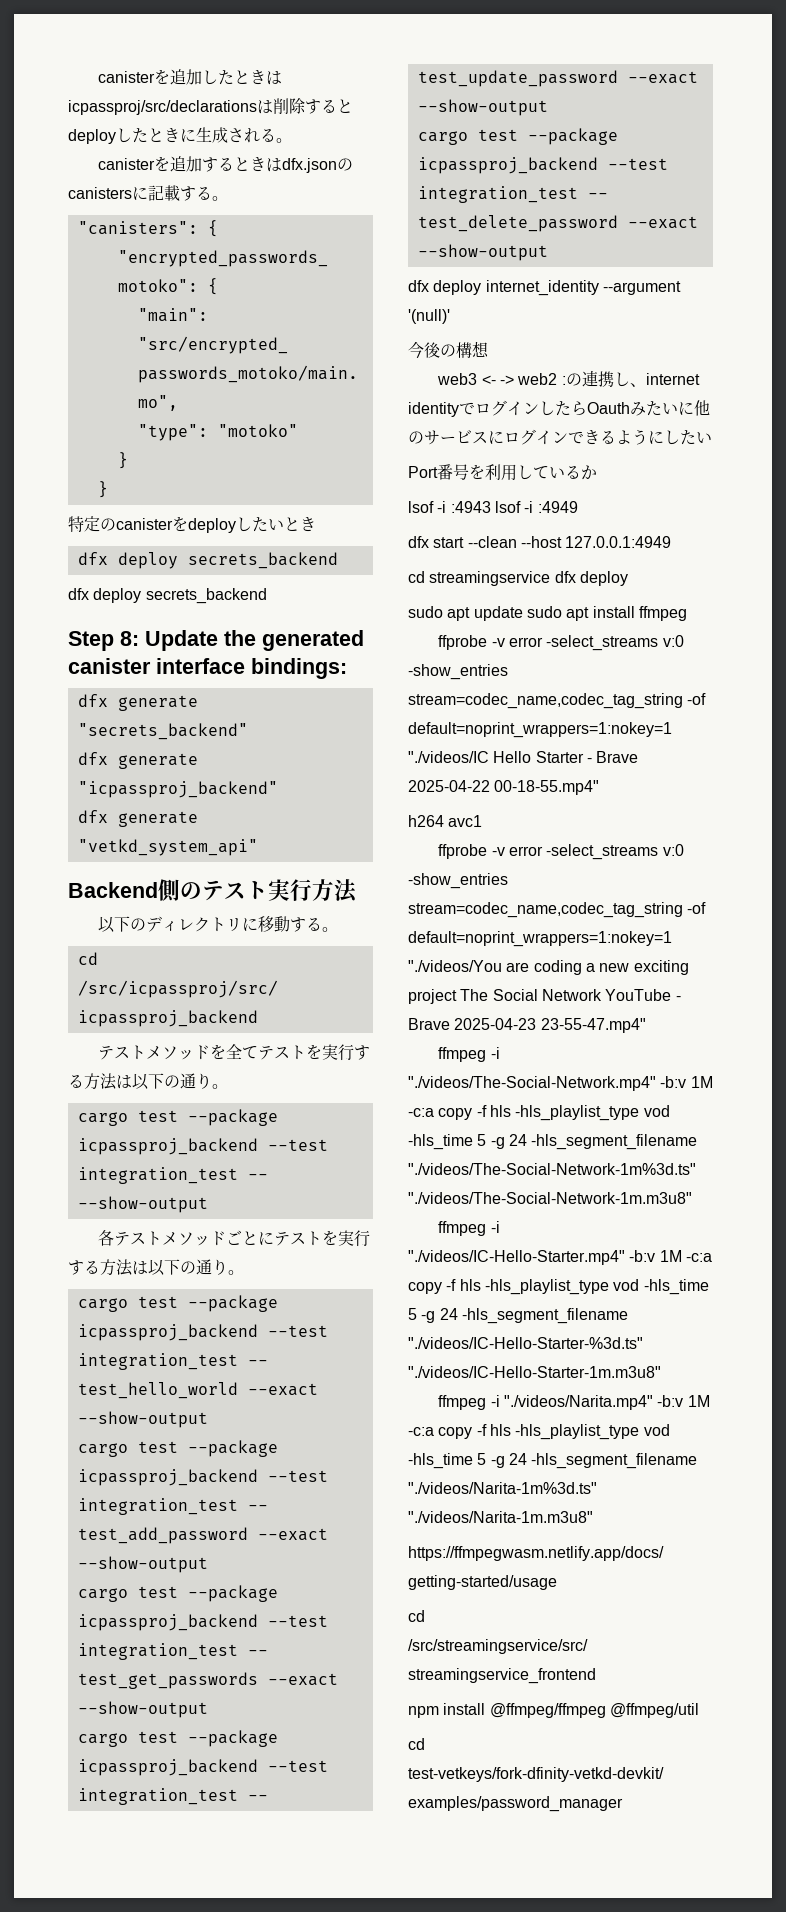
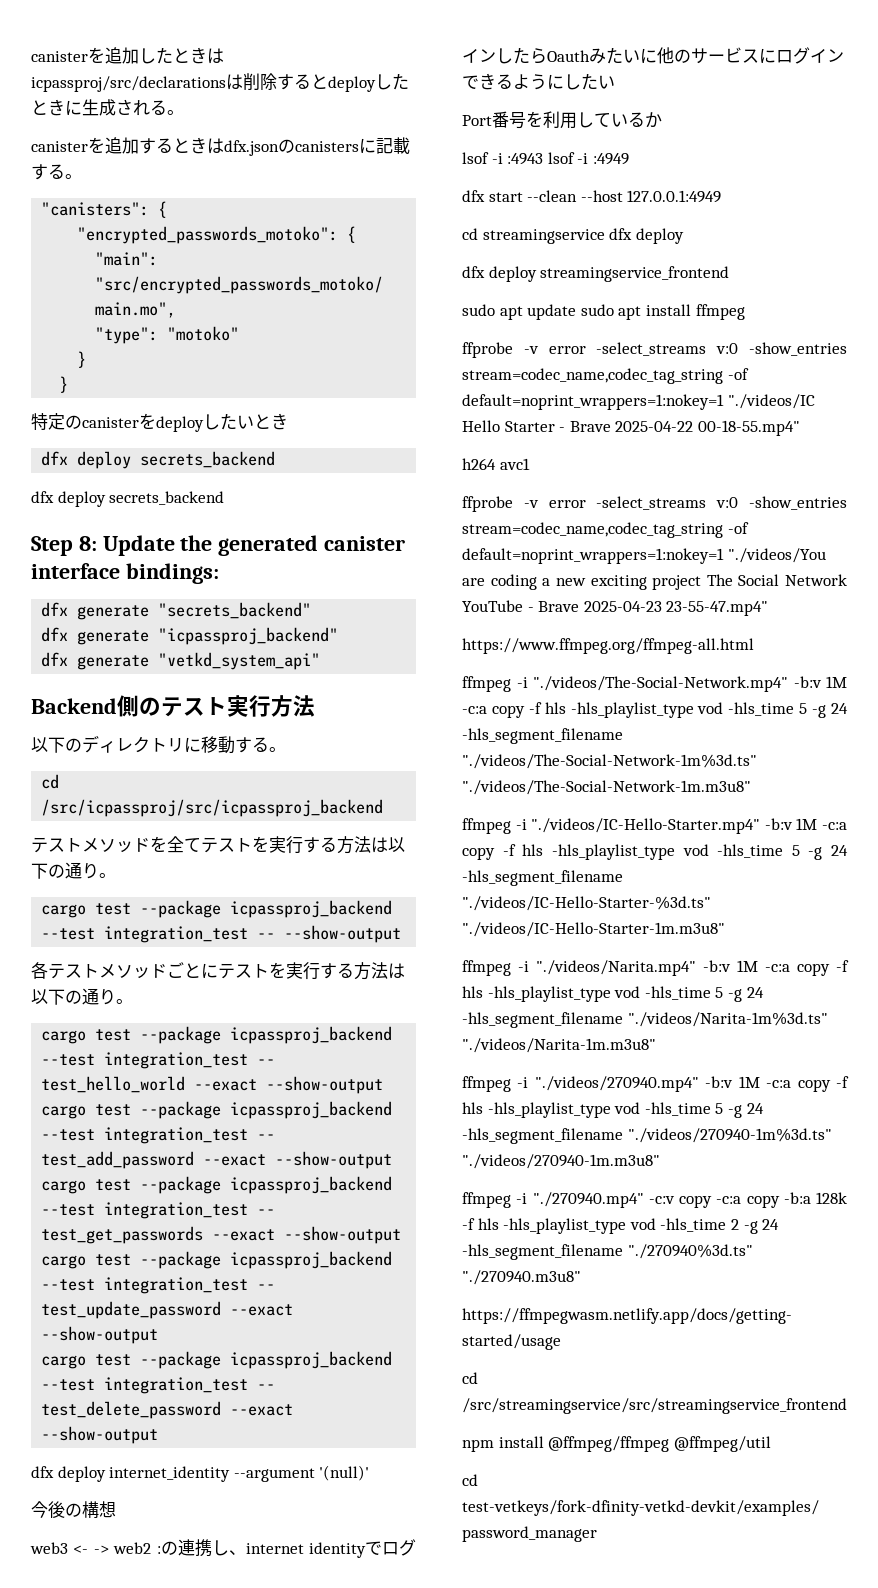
+ dfx deploy streamingservice_frontend
+ https://www.ffmpeg.org/ffmpeg-all.html
+ ffmpeg -i "./videos/270940.mp4" -b:v 1M -c:a copy -f hls -hls_playlist_type vod -hls_time 5 -g 24 -hls_segment_filename "./videos/270940-1m%3d.ts" "./videos/270940-1m.m3u8"
+ ffmpeg -i "./270940.mp4" -c:v copy -c:a copy -b:a 128k -f hls -hls_playlist_type vod -hls_time 2 -g 24 -hls_segment_filename "./270940%3d.ts" "./270940.m3u8"

